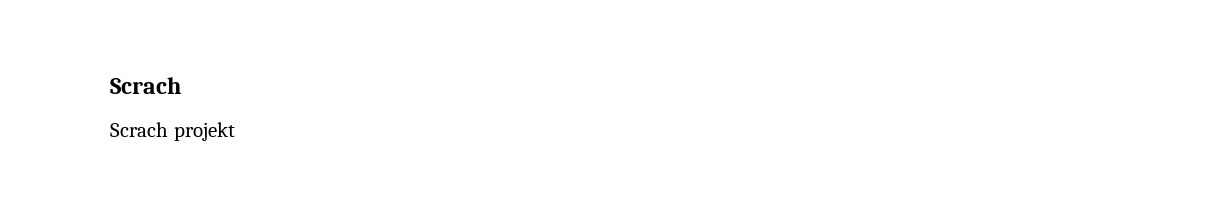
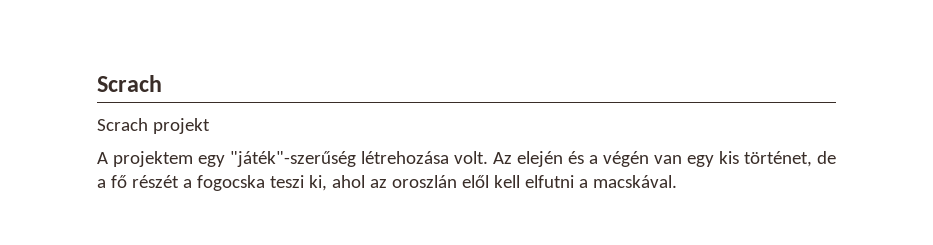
+ A projektem egy "játék"-szerűség létrehozása volt. Az elején és a végén van egy kis történet, de a fő részét a fogocska teszi ki, ahol az oroszlán elől kell elfutni a macskával.

